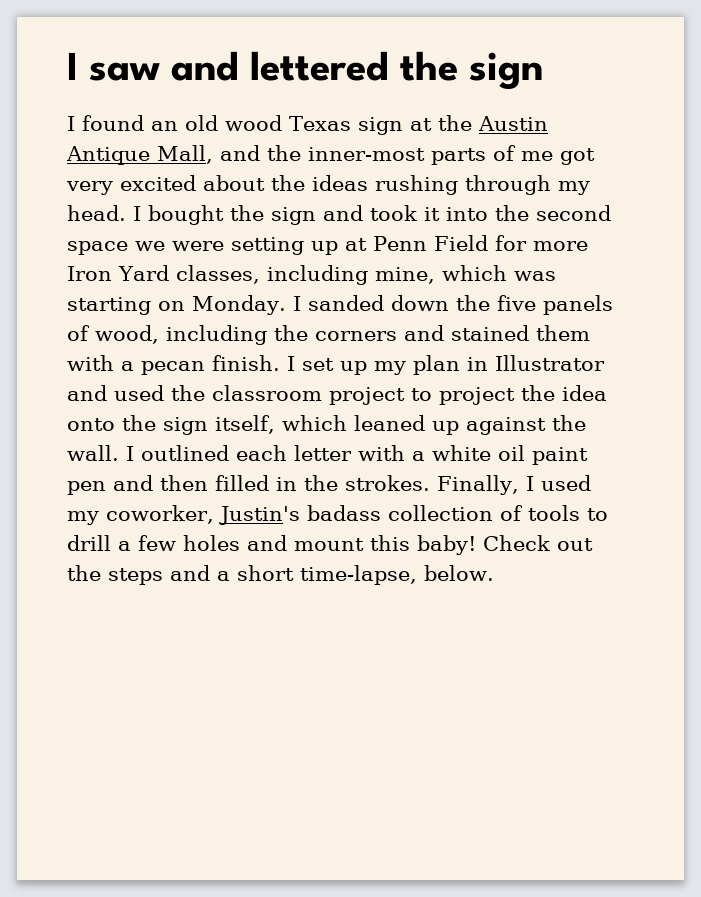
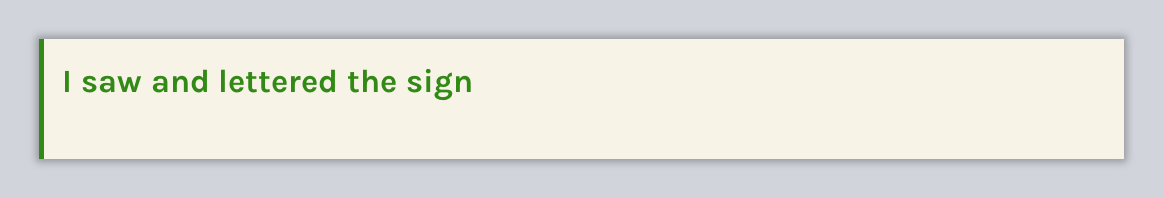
- I found an old wood Texas sign at the Austin Antique Mall, and the inner-most parts of me got very excited about the ideas rushing through my head. I bought the sign and took it into the second space we were setting up at Penn Field for more Iron Yard classes, including mine, which was starting on Monday. I sanded down the five panels of wood, including the corners and stained them with a pecan finish. I set up my plan in Illustrator and used the classroom project to project the idea onto the sign itself, which leaned up against the wall. I outlined each letter with a white oil paint pen and then filled in the strokes. Finally, I used my coworker, Justin's badass collection of tools to drill a few holes and mount this baby! Check out the steps and a short time-lapse, below.

